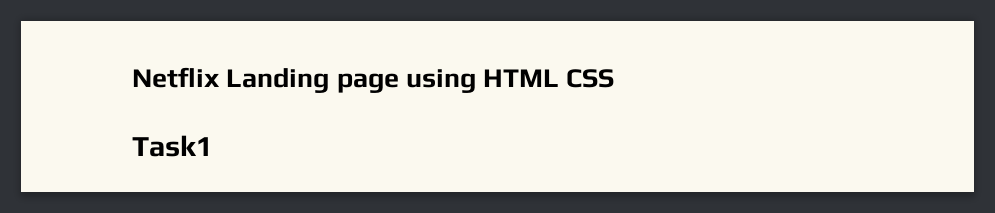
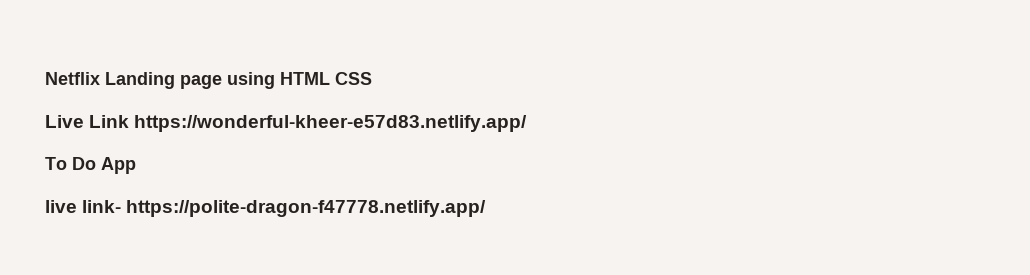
- Task1
+ Live Link https://wonderful-kheer-e57d83.netlify.app/
+ To Do App
+ live link- https://polite-dragon-f47778.netlify.app/

